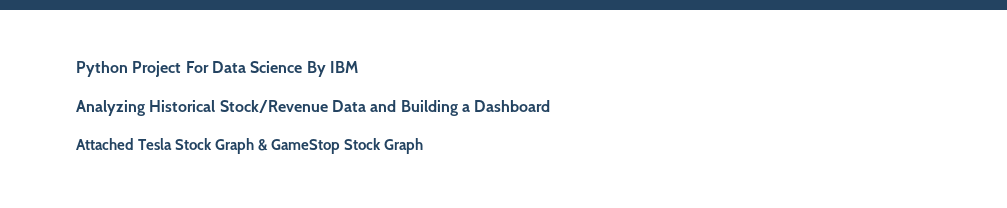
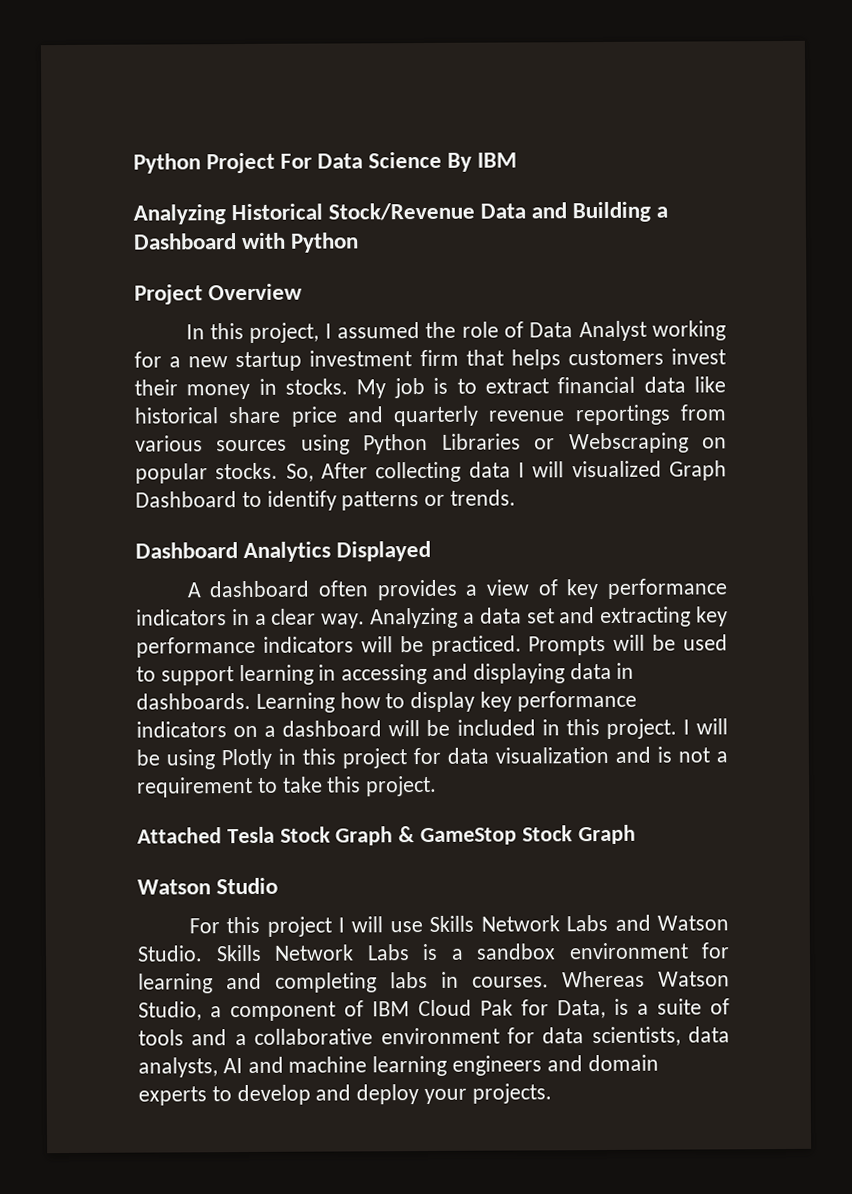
- Analyzing Historical Stock/Revenue Data and Building a Dashboard
+ Analyzing Historical Stock/Revenue Data and Building a Dashboard with Python
+ Project Overview
+ In this project, I assumed the role of Data Analyst working for a new startup investment firm that helps customers invest their money in stocks. My job is to extract financial data like historical share price and quarterly revenue reportings from various sources using Python Libraries or Webscraping on popular stocks. So, After collecting data I will visualized Graph Dashboard to identify patterns or trends.
+ Dashboard Analytics Displayed
+ A dashboard often provides a view of key performance indicators in a clear way. Analyzing a data set and extracting key performance indicators will be practiced. Prompts will be used to support learning in accessing and displaying data in dashboards. Learning how to display key performance indicators on a dashboard will be included in this project. I will be using Plotly in this project for data visualization and is not a requirement to take this project.
+ Watson Studio
+ For this project I will use Skills Network Labs and Watson Studio. Skills Network Labs is a sandbox environment for learning and completing labs in courses. Whereas Watson Studio, a component of IBM Cloud Pak for Data, is a suite of tools and a collaborative environment for data scientists, data analysts, AI and machine learning engineers and domain experts to develop and deploy your projects.

